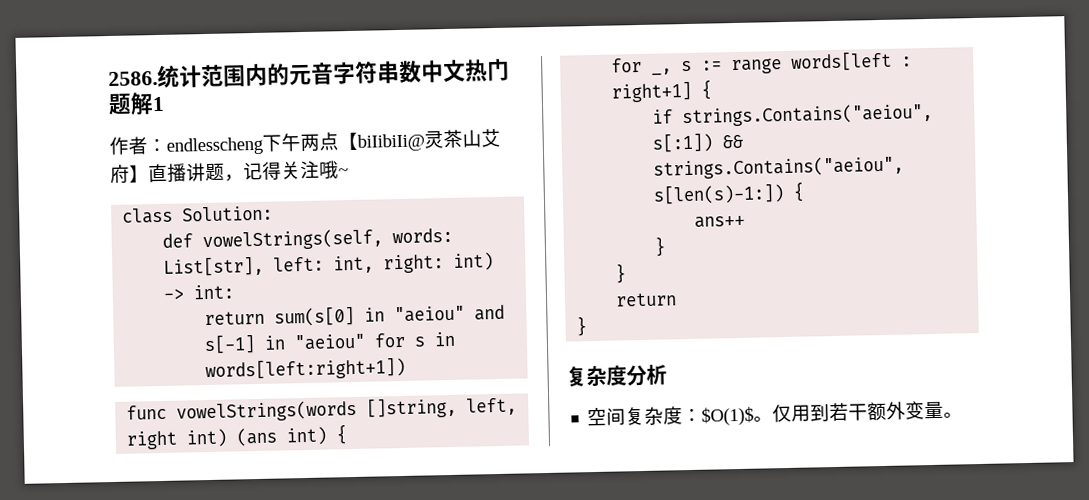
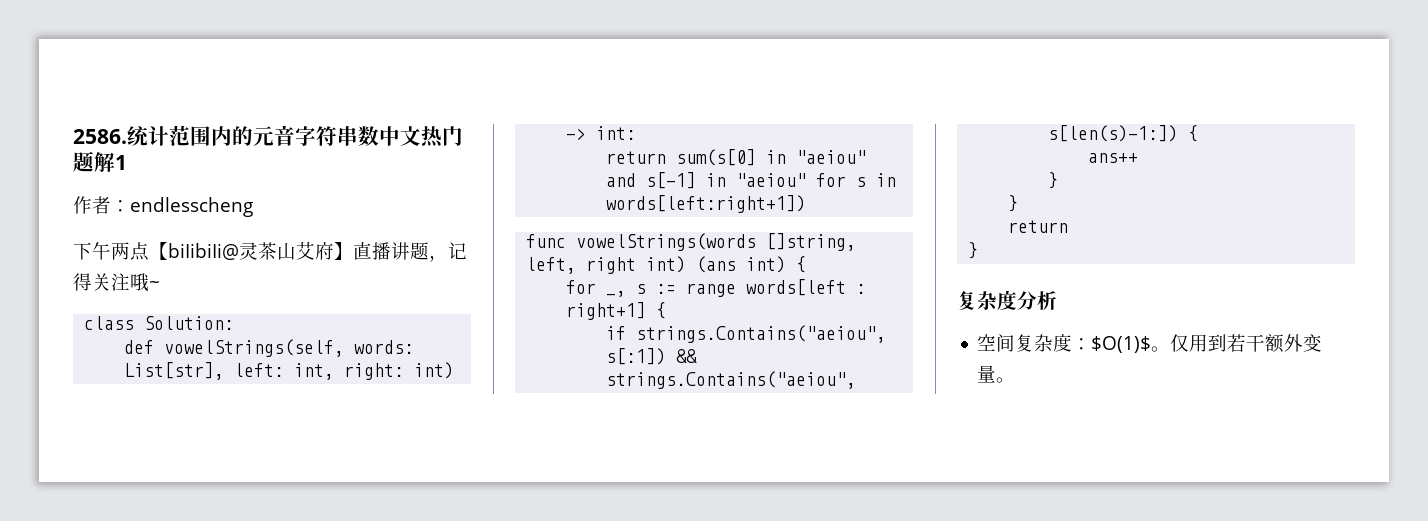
- 作者：endlesscheng下午两点【biIibiIi@灵茶山艾府】直播讲题，记得关注哦~
+ 作者：endlesscheng
+ 下午两点【biIibiIi@灵茶山艾府】直播讲题，记得关注哦~

